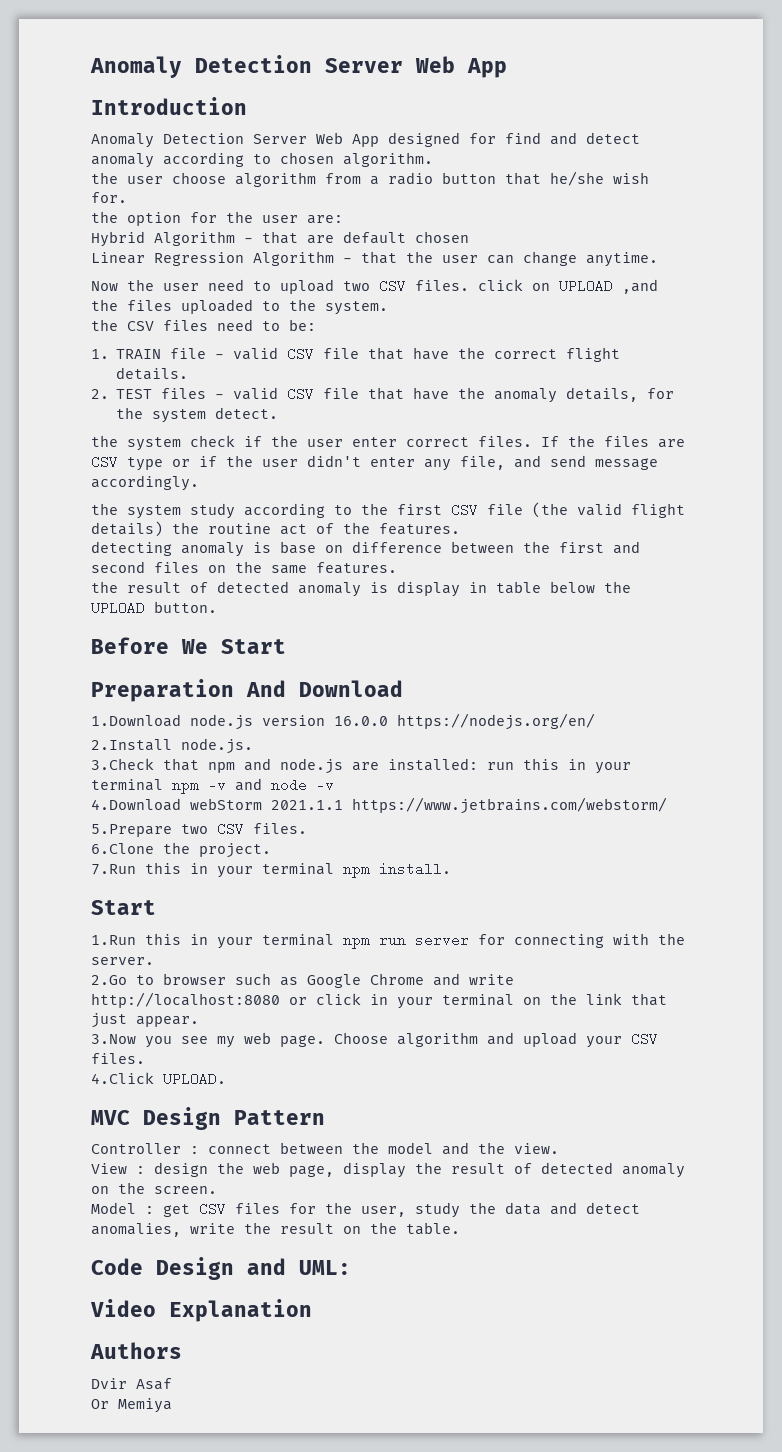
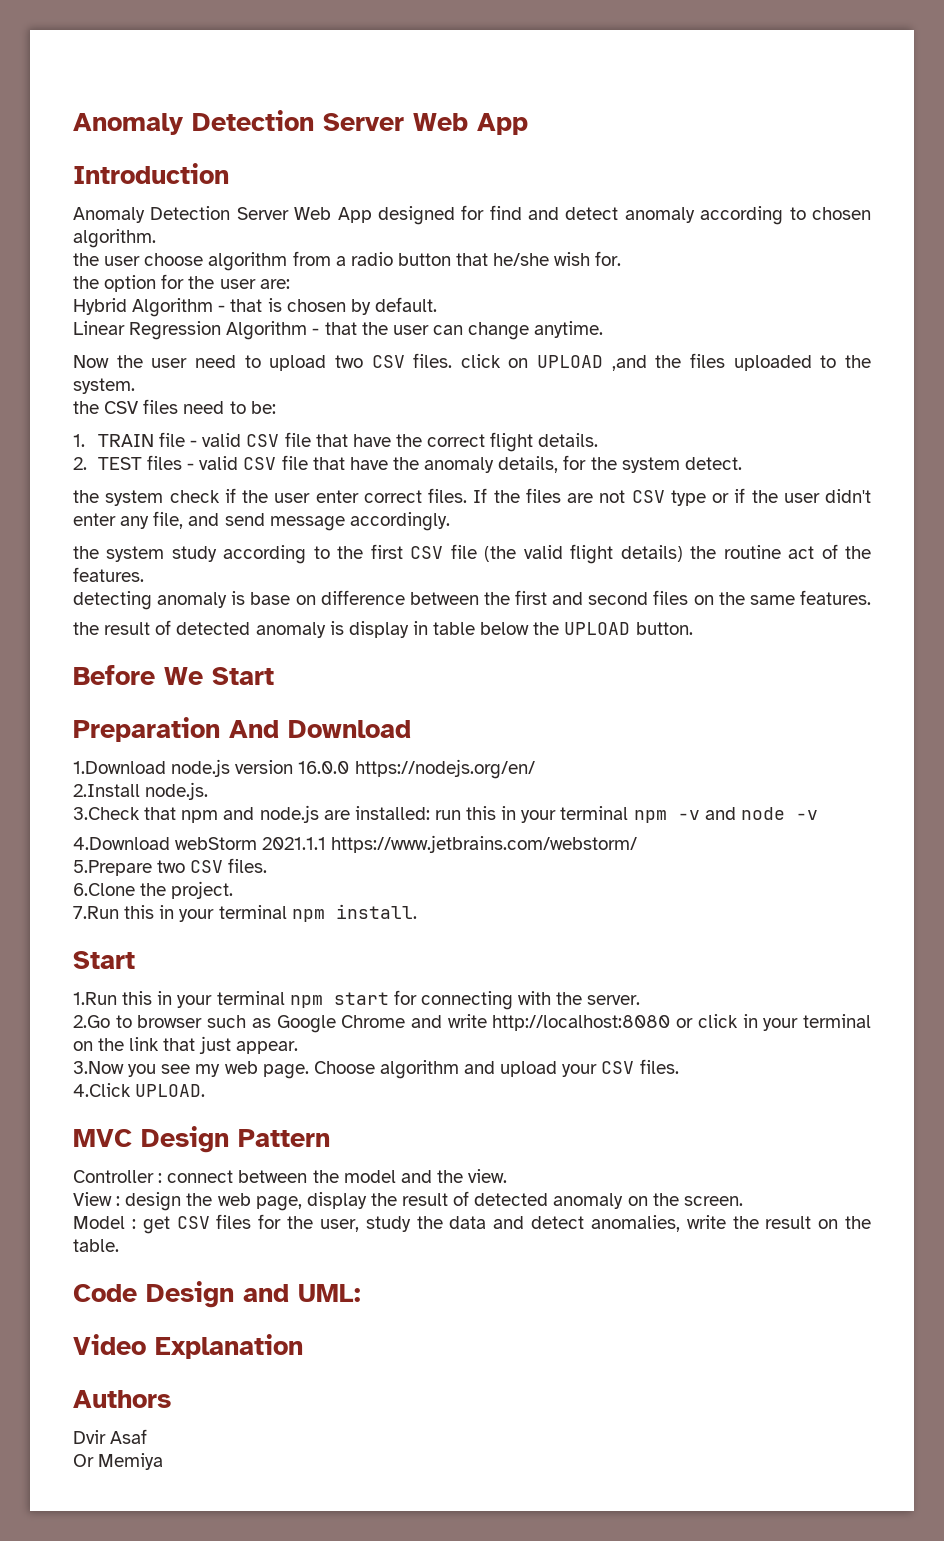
- Hybrid Algorithm - that are default chosen
+ Hybrid Algorithm - that is chosen by default.
- If the files are CSV type or if the user didn't enter any file, and send message accordingly.
+ If the files are not CSV type or if the user didn't enter any file, and send message accordingly.
- 1.Run this in your terminal npm run server for connecting with the server.
+ 1.Run this in your terminal npm start for connecting with the server.

